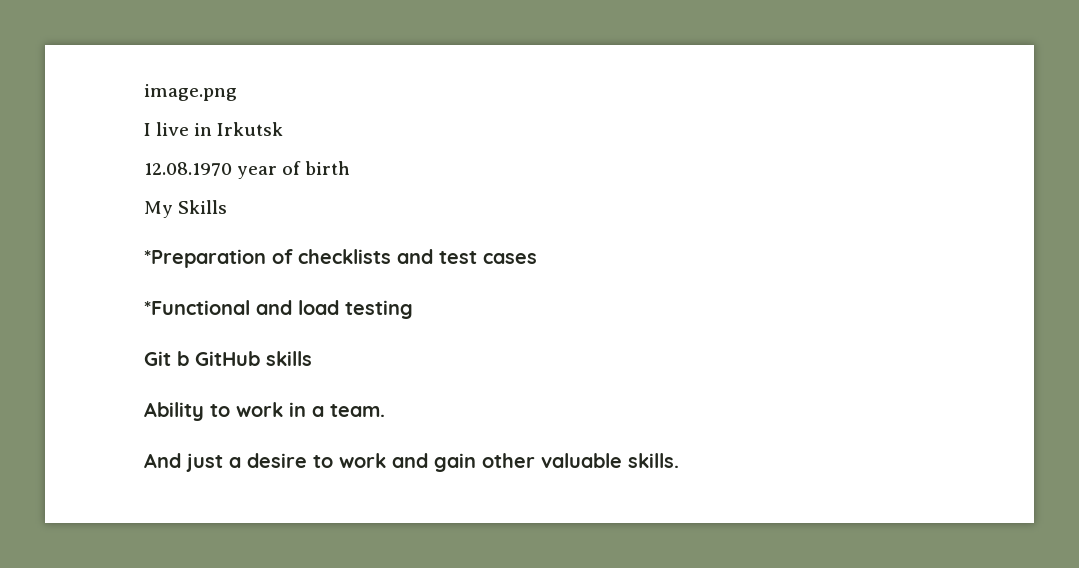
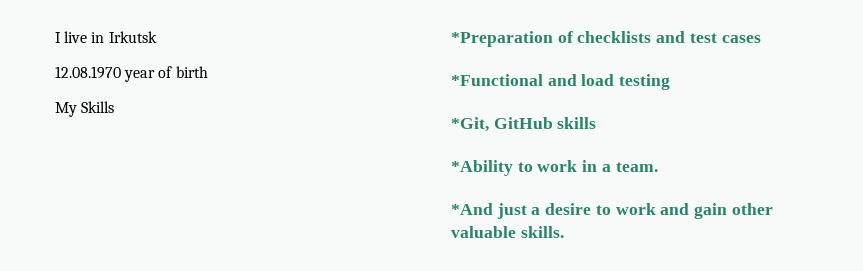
- image.png
- Git b GitHub skills
+ *Git, GitHub skills
- Ability to work in a team.
+ *Ability to work in a team.
- And just a desire to work and gain other valuable skills.
+ *And just a desire to work and gain other valuable skills.

